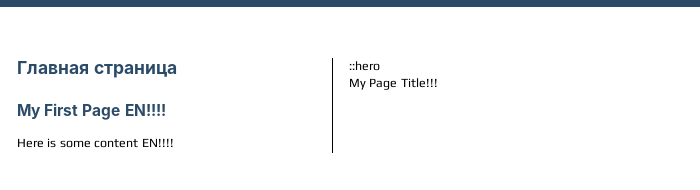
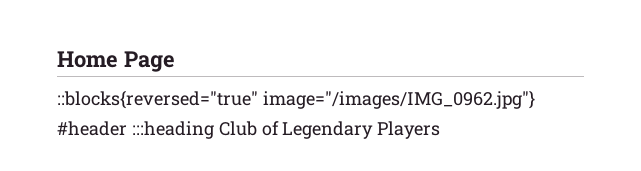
- Главная страница
- My First Page EN!!!!
- Here is some content EN!!!!
- ::hero
- My Page Title!!!
+ Home Page
+ ::blocks{reversed="true" image="/images/IMG_0962.jpg"} #header :::heading Club of Legendary Players

